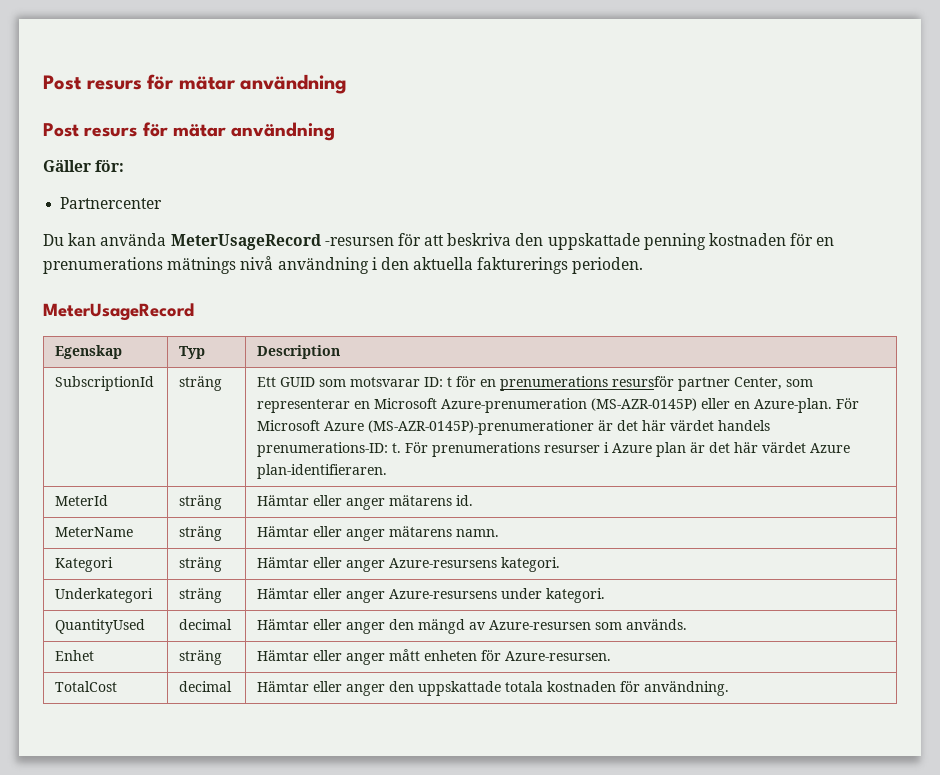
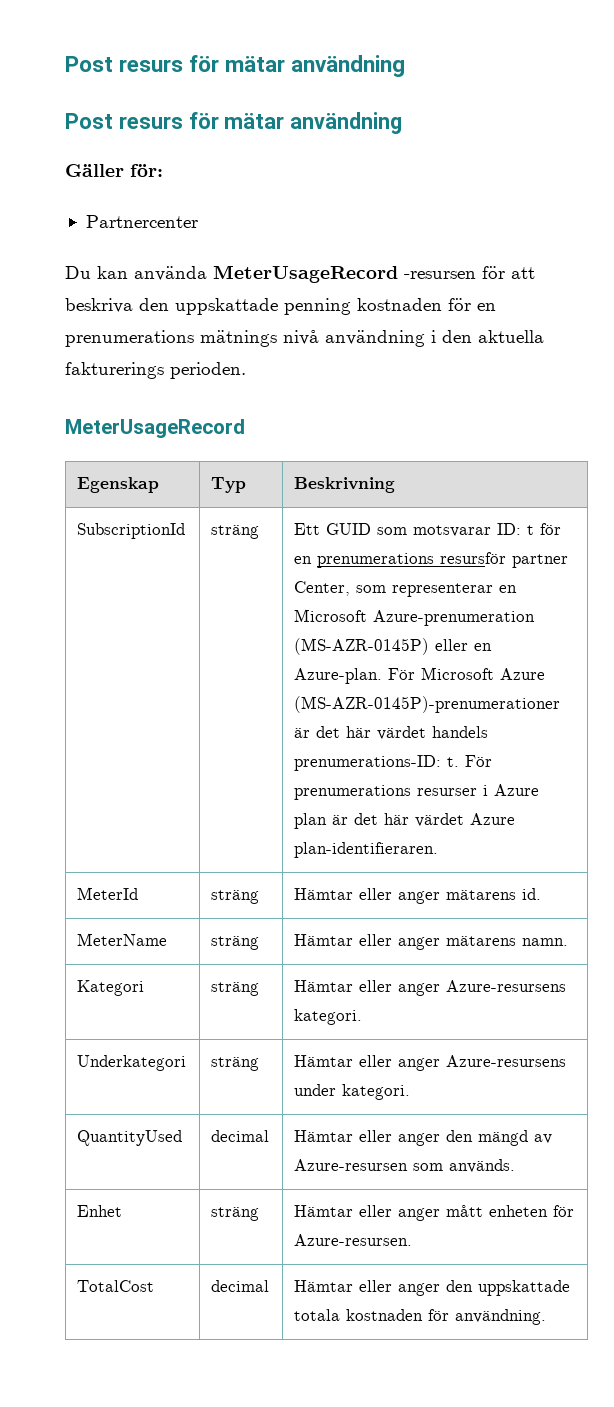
- Egenskap | Typ | Description
+ Egenskap | Typ | Beskrivning

